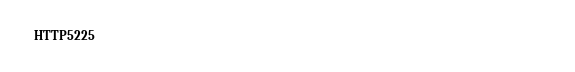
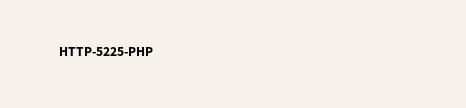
- HTTP5225
+ HTTP-5225-PHP

